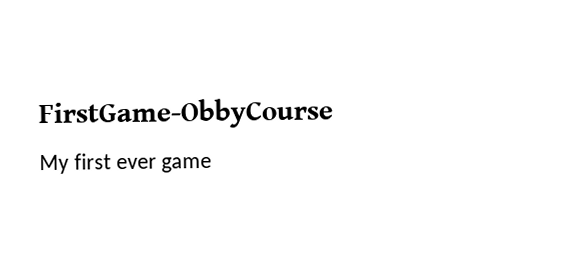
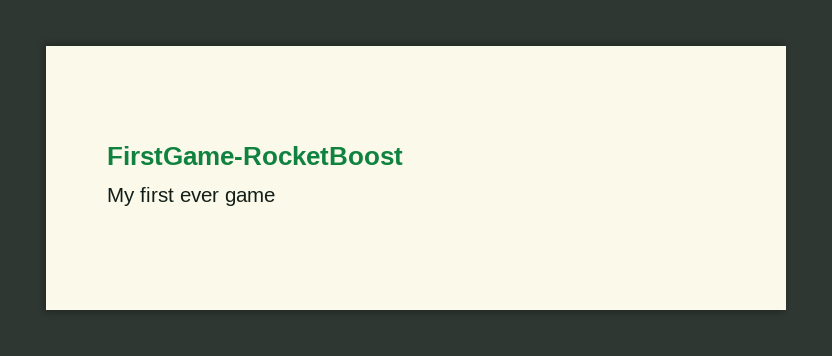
- FirstGame-ObbyCourse
+ FirstGame-RocketBoost

